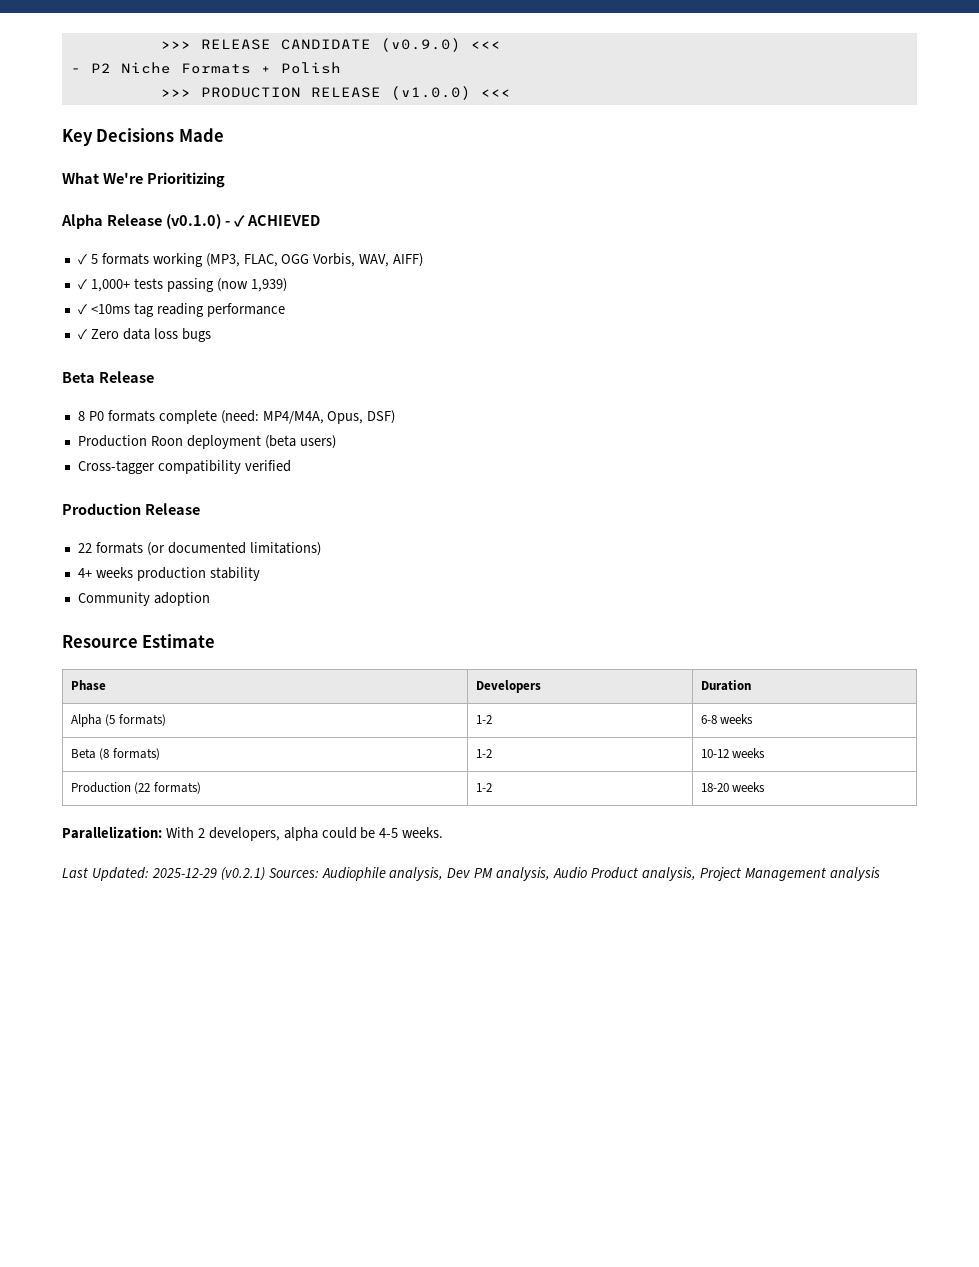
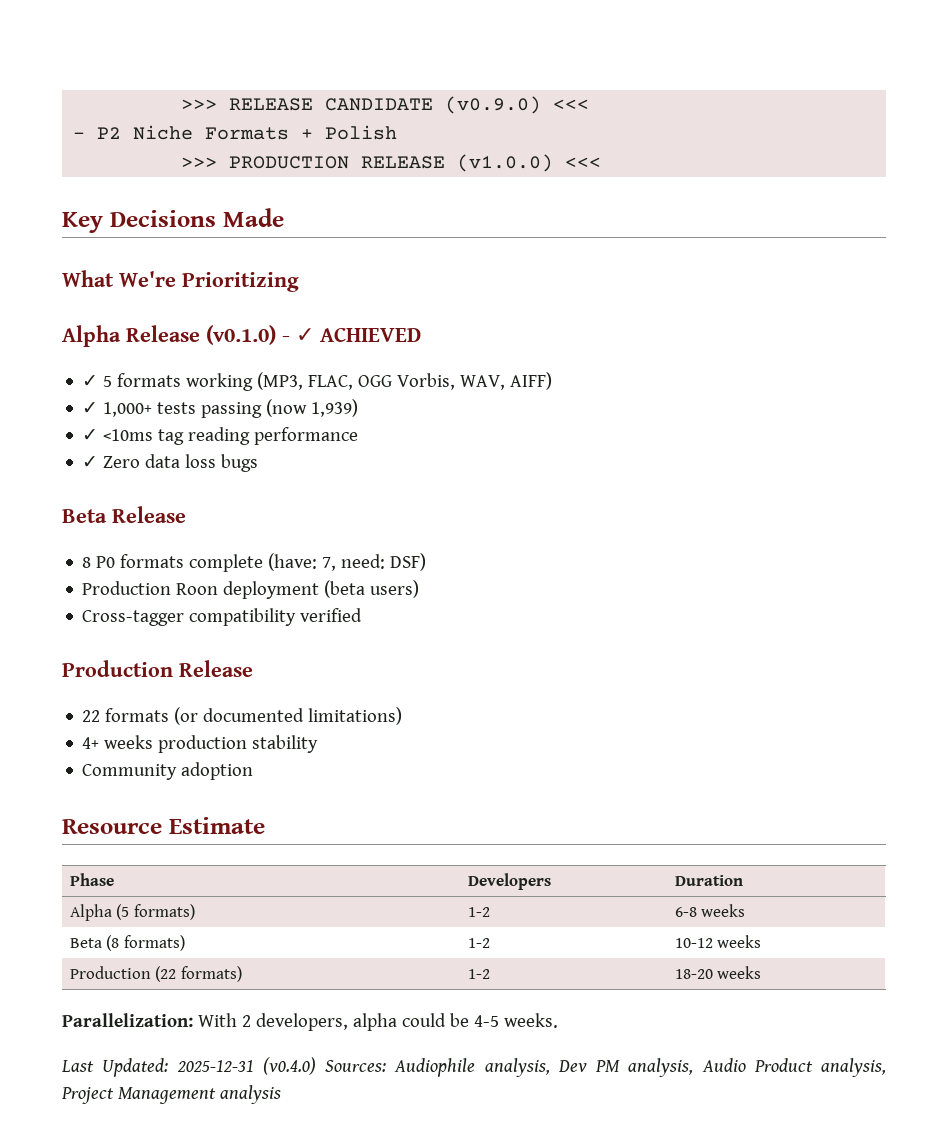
- 8 P0 formats complete (need: MP4/M4A, Opus, DSF)
+ 8 P0 formats complete (have: 7, need: DSF)
- Last Updated: 2025-12-29 (v0.2.1) Sources: Audiophile analysis, Dev PM analysis, Audio Product analysis, Project Management analysis
+ Last Updated: 2025-12-31 (v0.4.0) Sources: Audiophile analysis, Dev PM analysis, Audio Product analysis, Project Management analysis

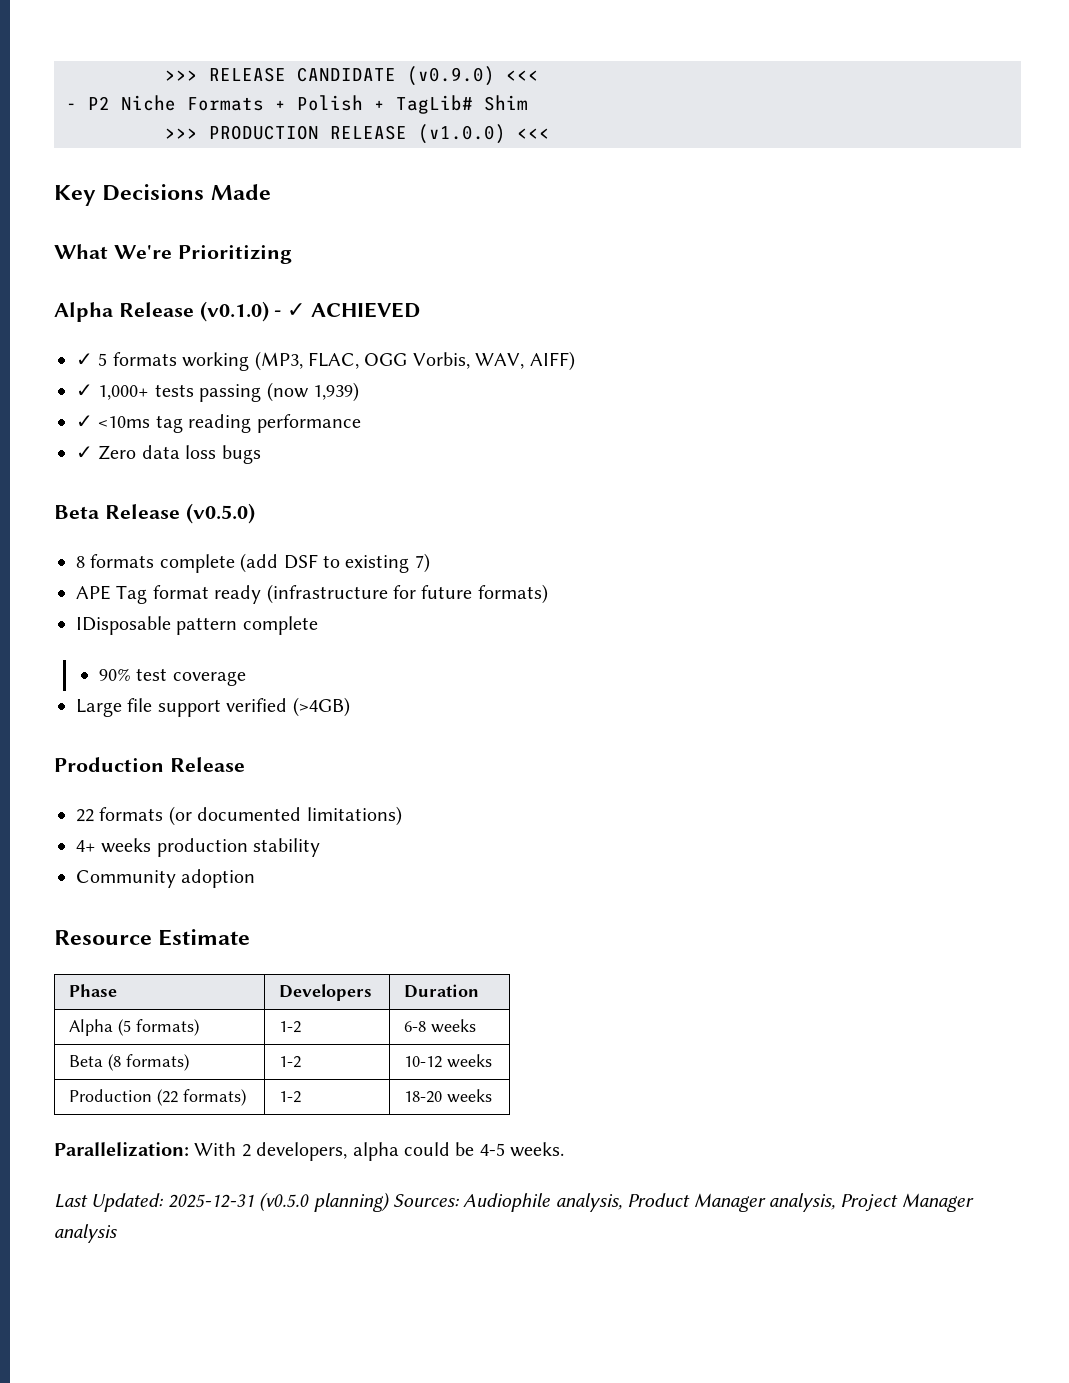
- - P2 Niche Formats + Polish
+ - P2 Niche Formats + Polish + TagLib# Shim
- Beta Release
+ Beta Release (v0.5.0)
- 8 P0 formats complete (have: 7, need: DSF)
- Production Roon deployment (beta users)
- Cross-tagger compatibility verified
+ 8 formats complete (add DSF to existing 7)
+ APE Tag format ready (infrastructure for future formats)
+ IDisposable pattern complete
+ 90% test coverage
+ Large file support verified (>4GB)
- Last Updated: 2025-12-31 (v0.4.0) Sources: Audiophile analysis, Dev PM analysis, Audio Product analysis, Project Management analysis
+ Last Updated: 2025-12-31 (v0.5.0 planning) Sources: Audiophile analysis, Product Manager analysis, Project Manager analysis

